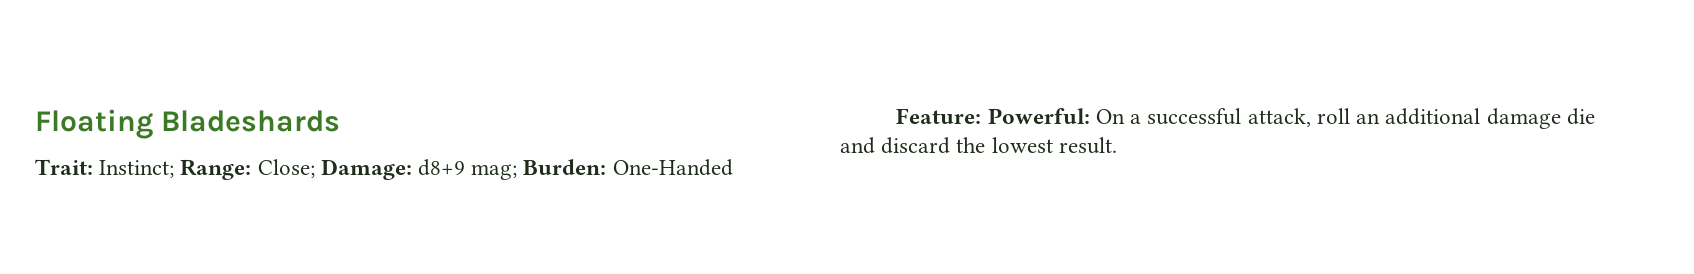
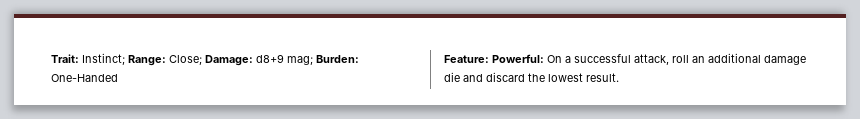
- Floating Bladeshards

